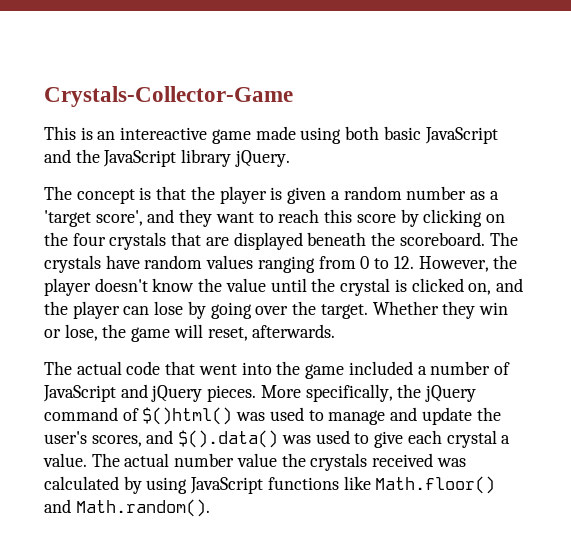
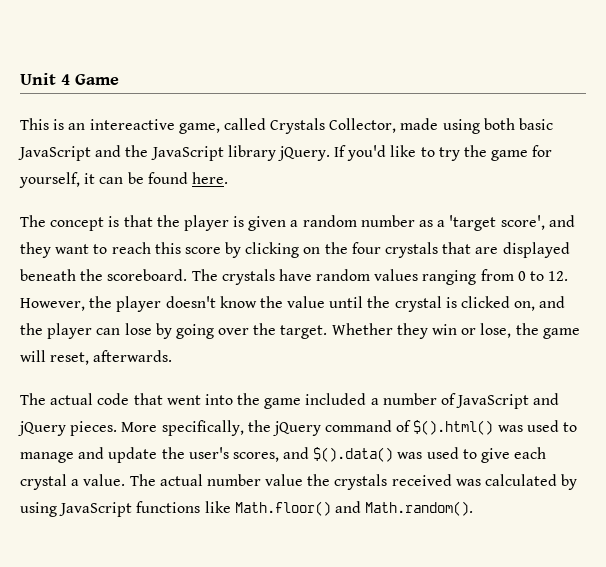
- Crystals-Collector-Game
+ Unit 4 Game
- This is an intereactive game made using both basic JavaScript and the JavaScript library jQuery.
+ This is an intereactive game, called Crystals Collector, made using both basic JavaScript and the JavaScript library jQuery. If you'd like to try the game for yourself, it can be found here.
- More specifically, the jQuery command of $()html() was used to manage and update the user's scores, and $().data() was used to give each crystal a value.
+ More specifically, the jQuery command of $().html() was used to manage and update the user's scores, and $().data() was used to give each crystal a value.

